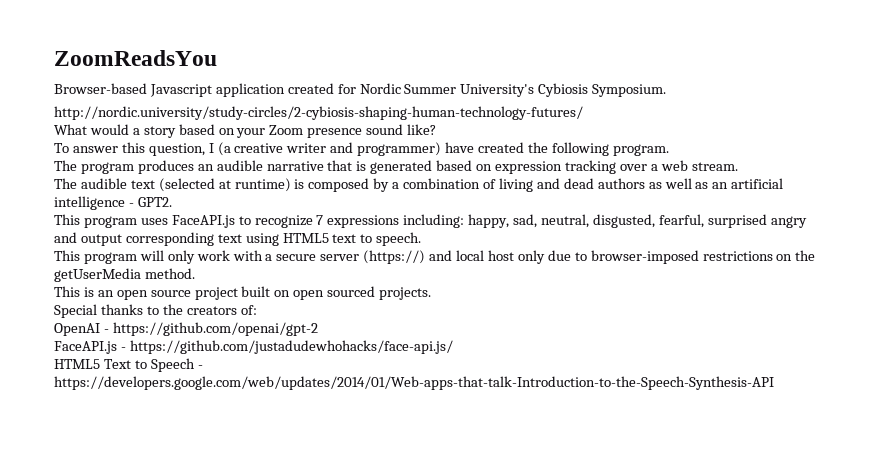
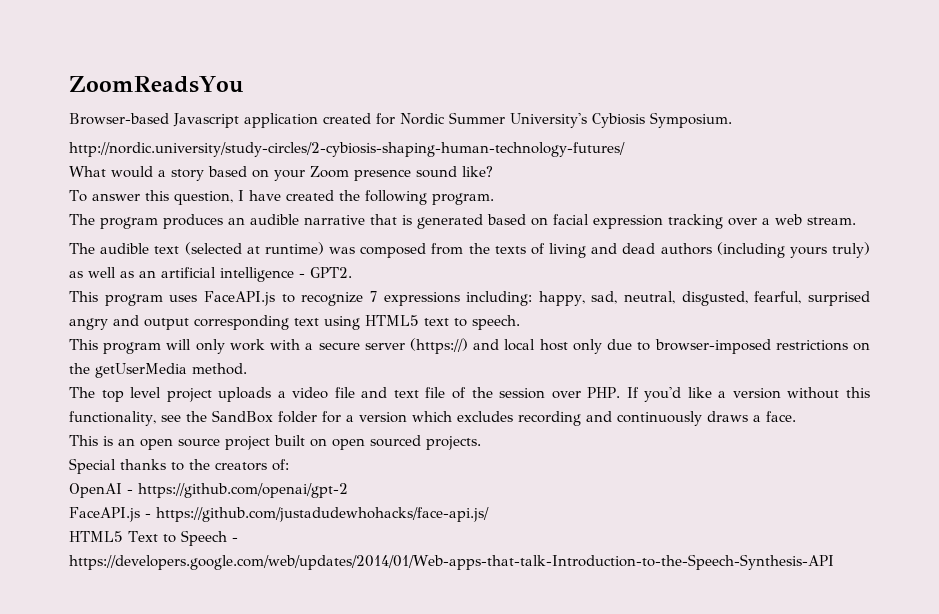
- To answer this question, I (a creative writer and programmer) have created the following program.
+ To answer this question, I have created the following program.
- The program produces an audible narrative that is generated based on expression tracking over a web stream.
+ The program produces an audible narrative that is generated based on facial expression tracking over a web stream.
- The audible text (selected at runtime) is composed by a combination of living and dead authors as well as an artificial intelligence - GPT2.
+ The audible text (selected at runtime) was composed from the texts of living and dead authors (including yours truly) as well as an artificial intelligence - GPT2.
+ The top level project uploads a video file and text file of the session over PHP. If you'd like a version without this functionality, see the SandBox folder for a version which excludes recording and continuously draws a face.

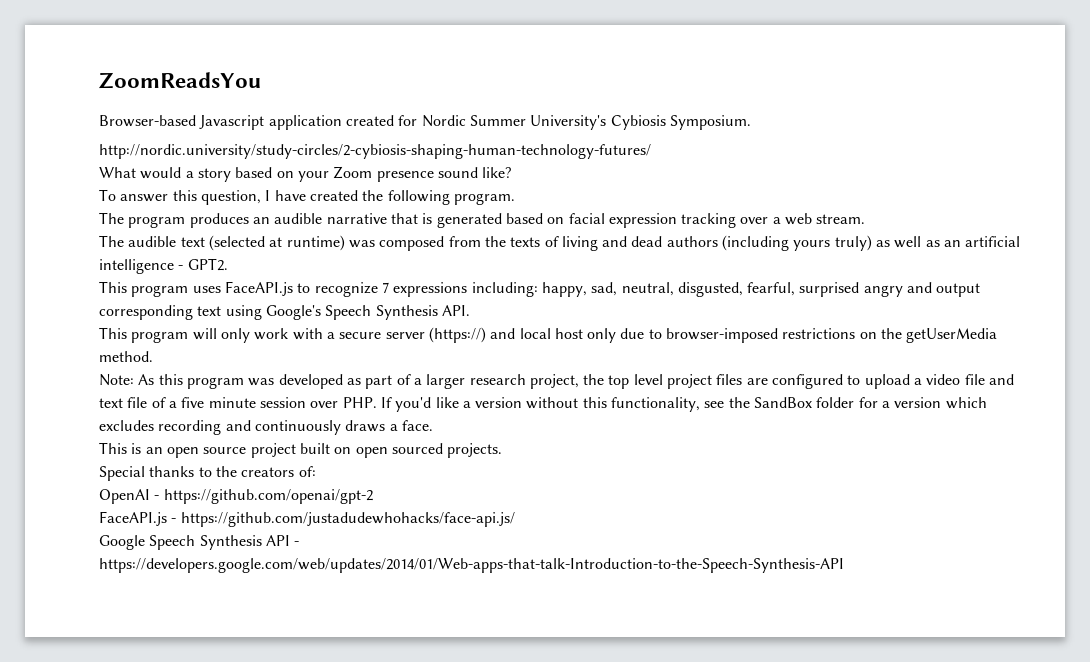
- This program uses FaceAPI.js to recognize 7 expressions including: happy, sad, neutral, disgusted, fearful, surprised angry and output corresponding text using HTML5 text to speech.
+ This program uses FaceAPI.js to recognize 7 expressions including: happy, sad, neutral, disgusted, fearful, surprised angry and output corresponding text using Google's Speech Synthesis API.
- The top level project uploads a video file and text file of the session over PHP. If you'd like a version without this functionality, see the SandBox folder for a version which excludes recording and continuously draws a face.
+ Note: As this program was developed as part of a larger research project, the top level project files are configured to upload a video file and text file of a five minute session over PHP. If you'd like a version without this functionality, see the SandBox folder for a version which excludes recording and continuously draws a face.
- HTML5 Text to Speech - https://developers.google.com/web/updates/2014/01/Web-apps-that-talk-Introduction-to-the-Speech-Synthesis-API
+ Google Speech Synthesis API - https://developers.google.com/web/updates/2014/01/Web-apps-that-talk-Introduction-to-the-Speech-Synthesis-API

